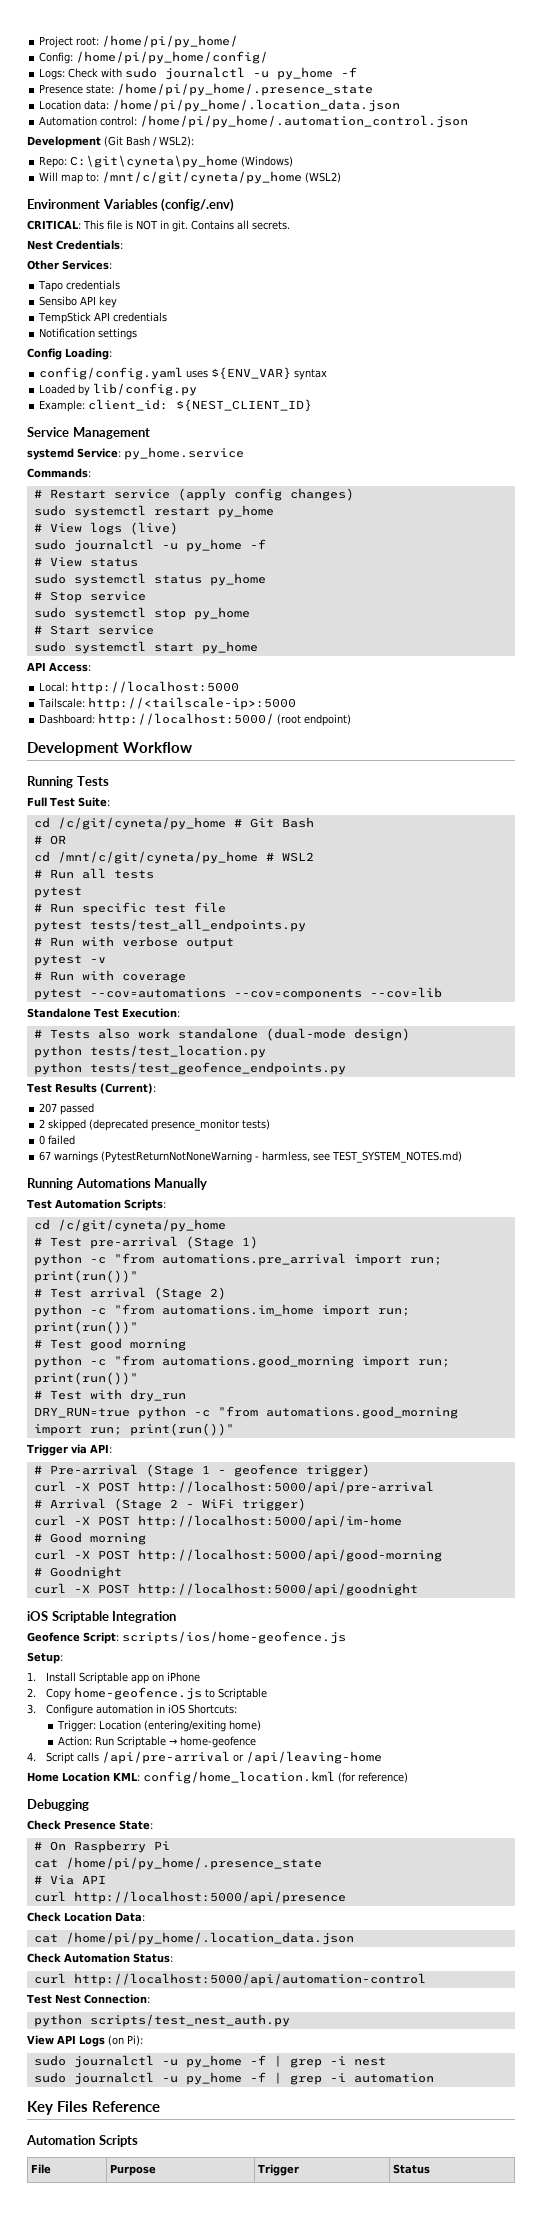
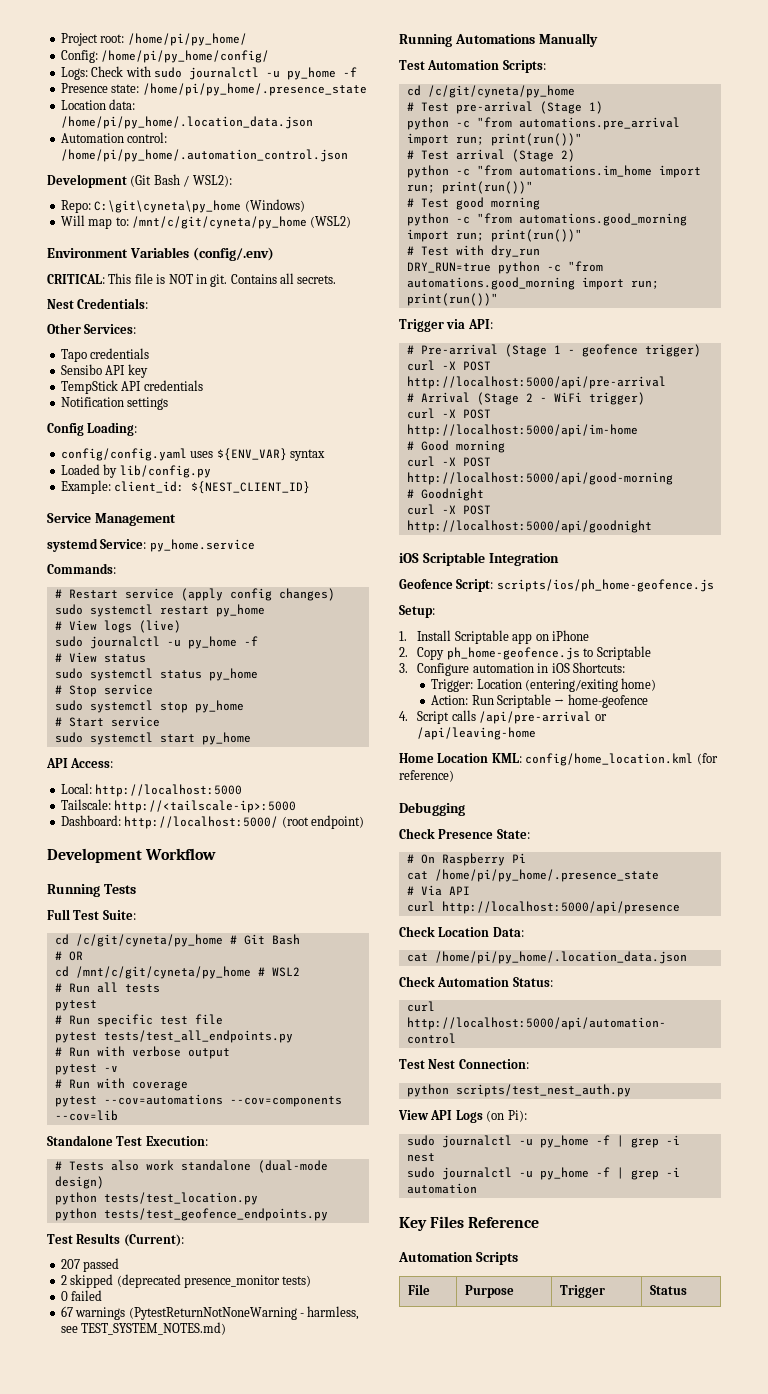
- Geofence Script: scripts/ios/home-geofence.js
+ Geofence Script: scripts/ios/ph_home-geofence.js
- 2. Copy home-geofence.js to Scriptable
+ 2. Copy ph_home-geofence.js to Scriptable

